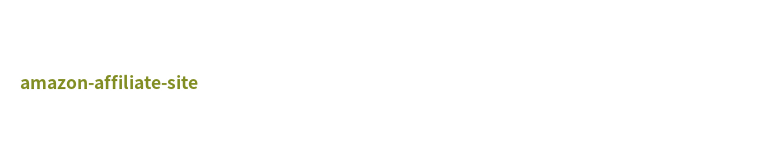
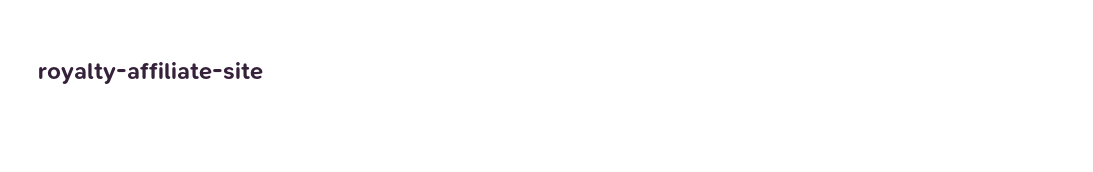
- amazon-affiliate-site
+ royalty-affiliate-site

